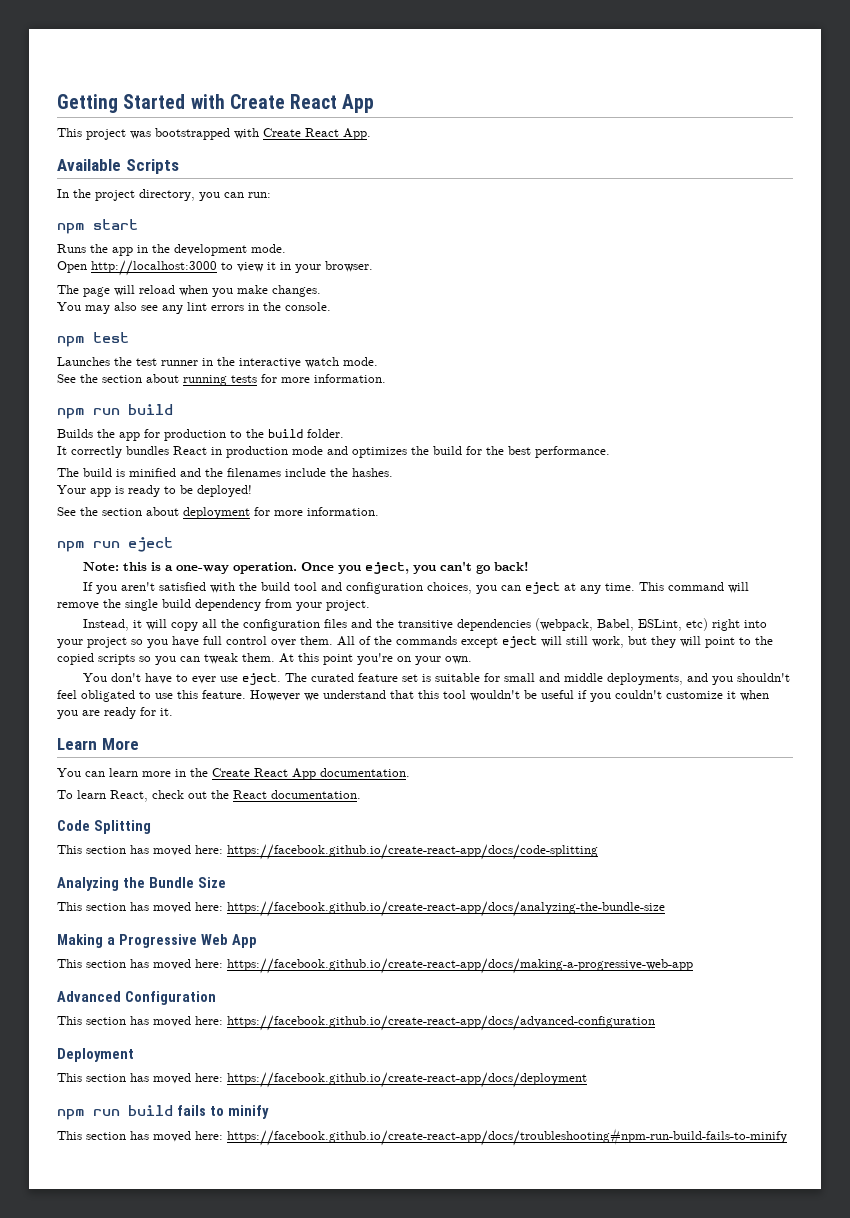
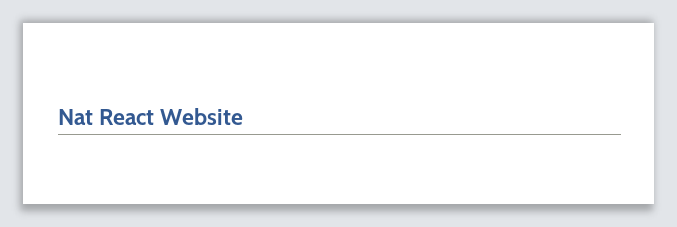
- Getting Started with Create React App
- This project was bootstrapped with Create React App.
- Available Scripts
- In the project directory, you can run:
- npm start
- Runs the app in the development mode.
- Open http://localhost:3000 to view it in your browser.
- The page will reload when you make changes.
- You may also see any lint errors in the console.
- npm test
- Launches the test runner in the interactive watch mode.
- See the section about running tests for more information.
- npm run build
- Builds the app for production to the build folder.
- It correctly bundles React in production mode and optimizes the build for the best performance.
- The build is minified and the filenames include the hashes.
- Your app is ready to be deployed!
- See the section about deployment for more information.
- npm run eject
- Note: this is a one-way operation. Once you eject, you can't go back!
- If you aren't satisfied with the build tool and configuration choices, you can eject at any time. This command will remove the single build dependency from your project.
- Instead, it will copy all the configuration files and the transitive dependencies (webpack, Babel, ESLint, etc) right into your project so you have full control over them. All of the commands except eject will still work, but they will point to the copied scripts so you can tweak them. At this point you're on your own.
- You don't have to ever use eject. The curated feature set is suitable for small and middle deployments, and you shouldn't feel obligated to use this feature. However we understand that this tool wouldn't be useful if you couldn't customize it when you are ready for it.
- Learn More
- You can learn more in the Create React App documentation.
- To learn React, check out the React documentation.
- Code Splitting
- This section has moved here: https://facebook.github.io/create-react-app/docs/code-splitting
- Analyzing the Bundle Size
- This section has moved here: https://facebook.github.io/create-react-app/docs/analyzing-the-bundle-size
- Making a Progressive Web App
- This section has moved here: https://facebook.github.io/create-react-app/docs/making-a-progressive-web-app
- Advanced Configuration
- This section has moved here: https://facebook.github.io/create-react-app/docs/advanced-configuration
- Deployment
- This section has moved here: https://facebook.github.io/create-react-app/docs/deployment
- npm run build fails to minify
- This section has moved here: https://facebook.github.io/create-react-app/docs/troubleshooting#npm-run-build-fails-to-minify
+ Nat React Website

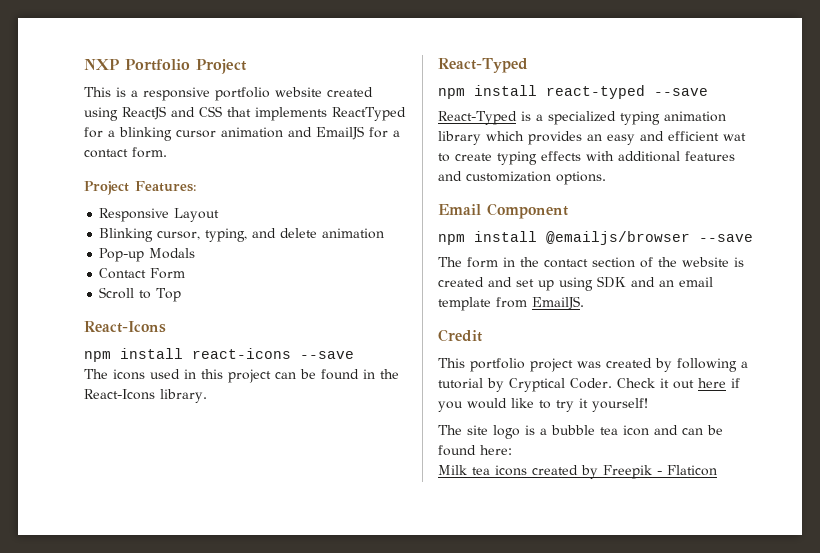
- Nat React Website
+ NXP Portfolio Project
+ This is a responsive portfolio website created using ReactJS and CSS that implements ReactTyped for a blinking cursor animation and EmailJS for a contact form.
+ Project Features:
+ Responsive Layout
+ Blinking cursor, typing, and delete animation
+ Pop-up Modals
+ Contact Form
+ Scroll to Top
+ React-Icons
+ npm install react-icons --save
+ The icons used in this project can be found in the React-Icons library.
+ React-Typed
+ npm install react-typed --save
+ React-Typed is a specialized typing animation library which provides an easy and efficient wat to create typing effects with additional features and customization options.
+ Email Component
+ npm install @emailjs/browser --save
+ The form in the contact section of the website is created and set up using SDK and an email template from EmailJS.
+ Credit
+ This portfolio project was created by following a tutorial by Cryptical Coder. Check it out here if you would like to try it yourself!
+ The site logo is a bubble tea icon and can be found here:
+ Milk tea icons created by Freepik - Flaticon

